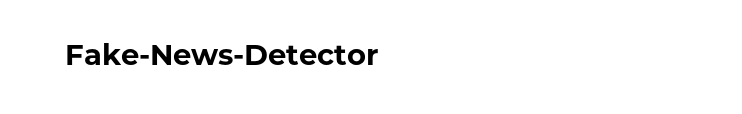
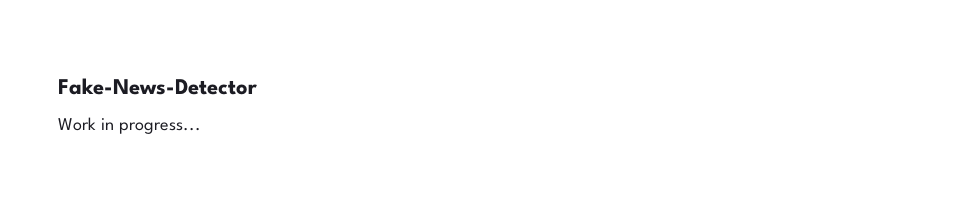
+ Work in progress...

